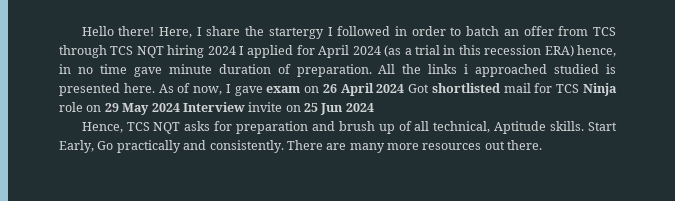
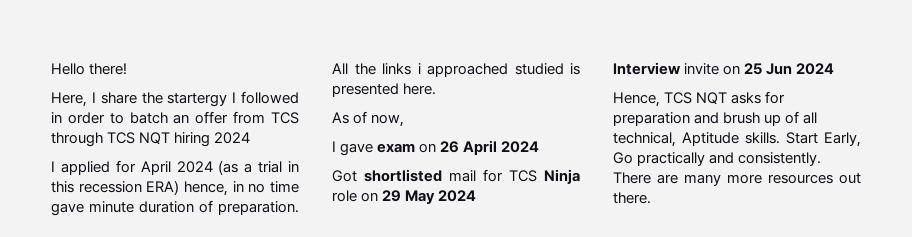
- Hello there! Here, I share the startergy I followed in order to batch an offer from TCS through TCS NQT hiring 2024 I applied for April 2024 (as a trial in this recession ERA) hence, in no time gave minute duration of preparation.
+ Hello there!
+ Here, I share the startergy I followed in order to batch an offer from TCS through TCS NQT hiring 2024
+ I applied for April 2024 (as a trial in this recession ERA) hence, in no time gave minute duration of preparation.
- All the links i approached studied is presented here. As of now, I gave exam on 26 April 2024 Got shortlisted mail for TCS Ninja role on 29 May 2024 Interview invite on 25 Jun 2024
+ All the links i approached studied is presented here.
+ As of now,
+ I gave exam on 26 April 2024
+ Got shortlisted mail for TCS Ninja role on 29 May 2024
+ Interview invite on 25 Jun 2024

